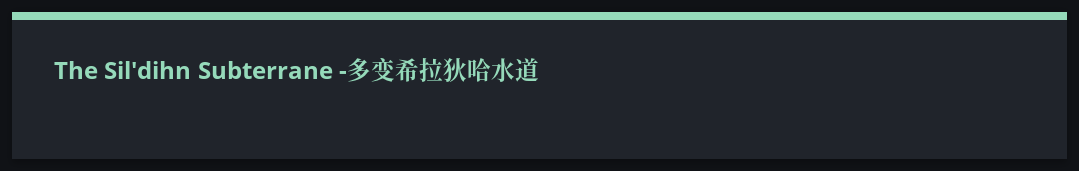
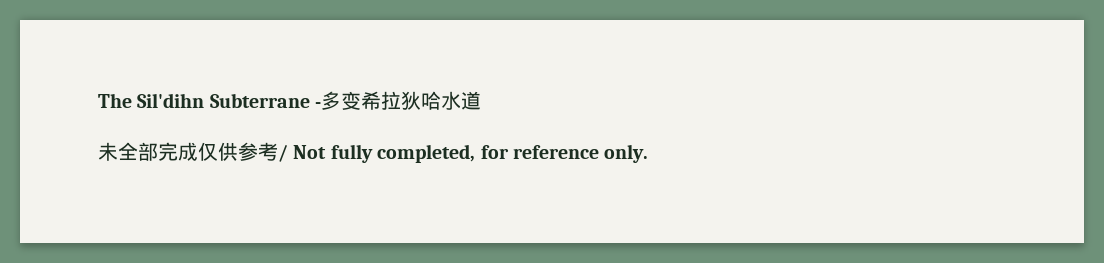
+ 未全部完成仅供参考/ Not fully completed, for reference only.

